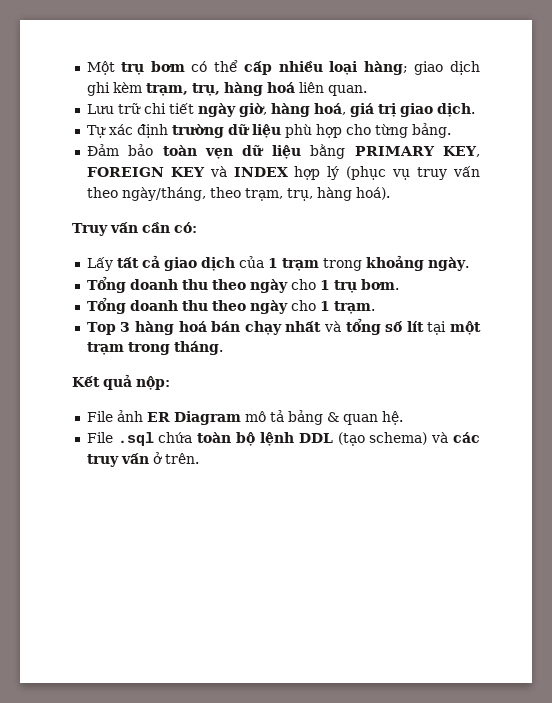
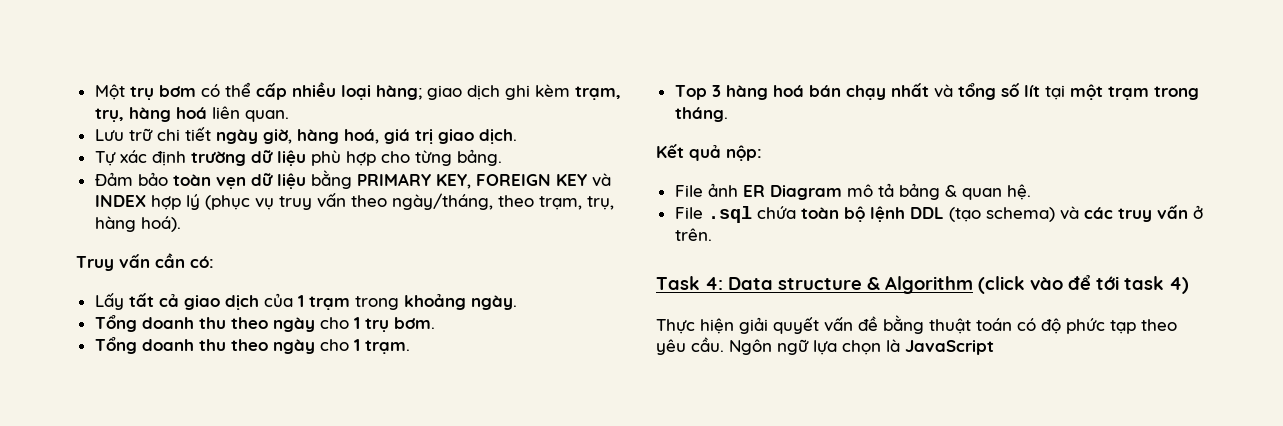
+ Task 4: Data structure & Algorithm (click vào để tới task 4)
+ Thực hiện giải quyết vấn đề bằng thuật toán có độ phức tạp theo yêu cầu. Ngôn ngữ lựa chọn là JavaScript

